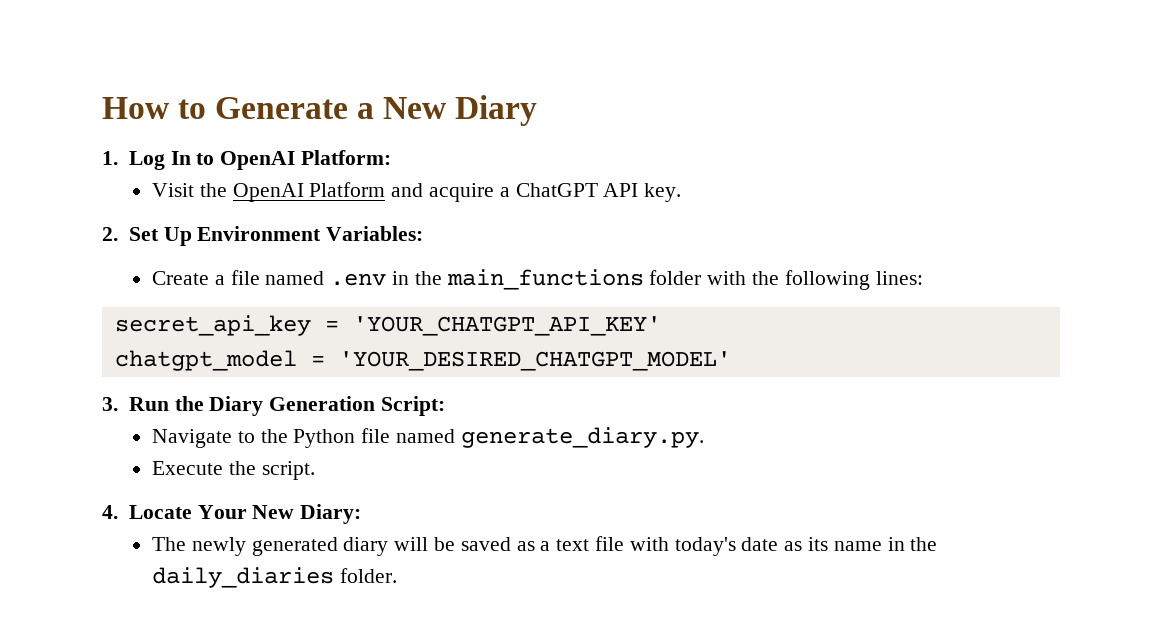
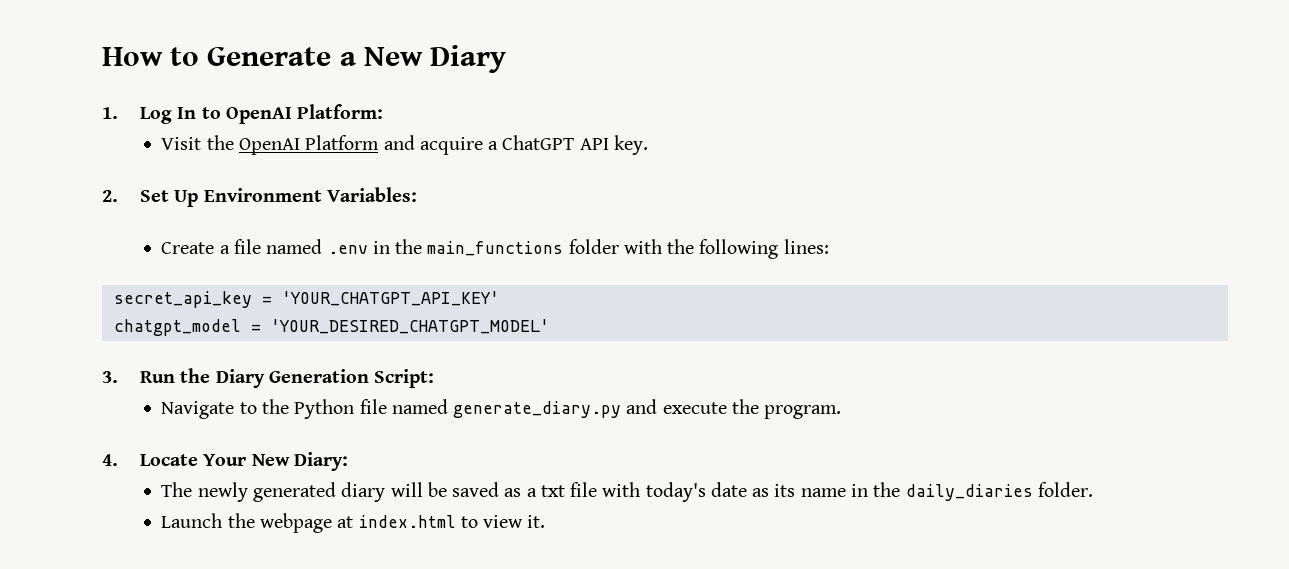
- Navigate to the Python file named generate_diary.py.
- Execute the script.
+ Navigate to the Python file named generate_diary.py and execute the program.
- The newly generated diary will be saved as a text file with today's date as its name in the daily_diaries folder.
+ The newly generated diary will be saved as a txt file with today's date as its name in the daily_diaries folder.
+ Launch the webpage at index.html to view it.

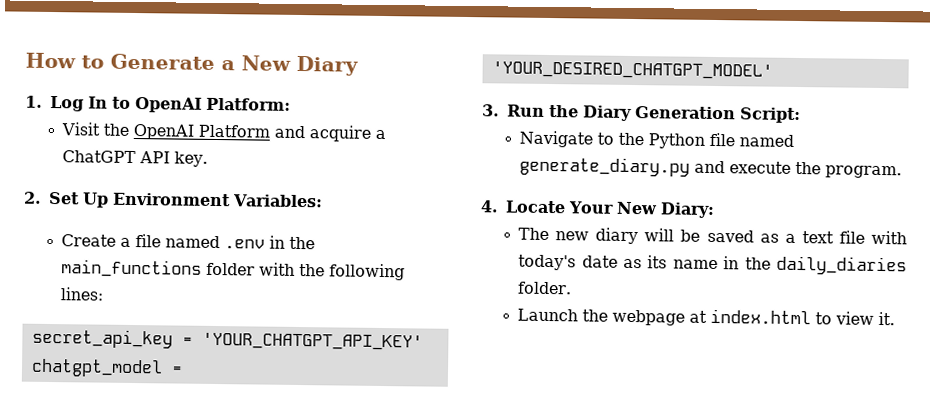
- The newly generated diary will be saved as a txt file with today's date as its name in the daily_diaries folder.
+ The new diary will be saved as a text file with today's date as its name in the daily_diaries folder.

